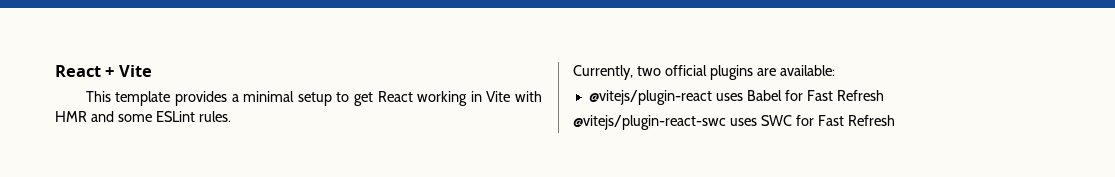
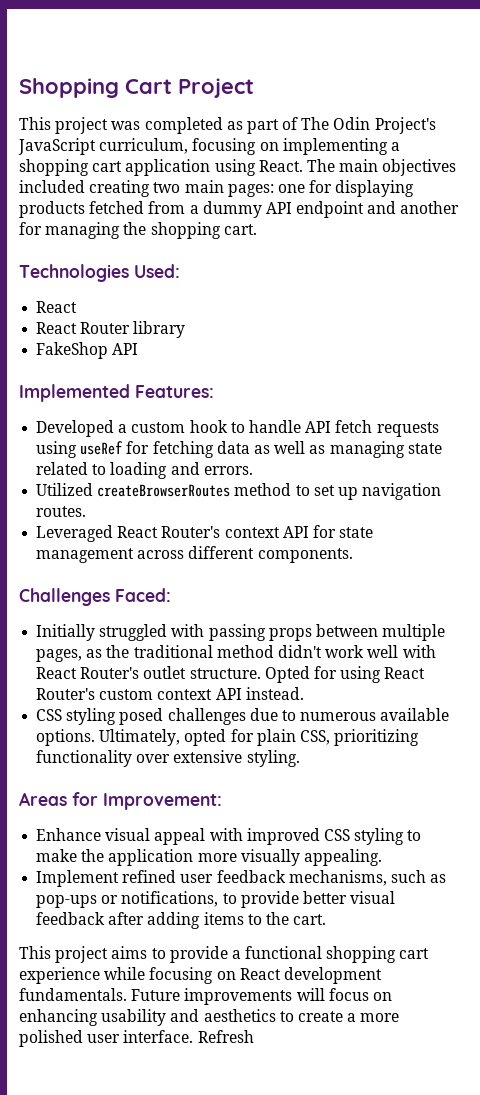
- React + Vite
- This template provides a minimal setup to get React working in Vite with HMR and some ESLint rules.
- Currently, two official plugins are available:
- @vitejs/plugin-react uses Babel for Fast Refresh
- @vitejs/plugin-react-swc uses SWC for Fast Refresh
+ Shopping Cart Project
+ This project was completed as part of The Odin Project's JavaScript curriculum, focusing on implementing a shopping cart application using React. The main objectives included creating two main pages: one for displaying products fetched from a dummy API endpoint and another for managing the shopping cart.
+ Technologies Used:
+ React
+ React Router library
+ FakeShop API
+ Implemented Features:
+ Developed a custom hook to handle API fetch requests using useRef for fetching data as well as managing state related to loading and errors.
+ Utilized createBrowserRoutes method to set up navigation routes.
+ Leveraged React Router's context API for state management across different components.
+ Challenges Faced:
+ Initially struggled with passing props between multiple pages, as the traditional method didn't work well with React Router's outlet structure. Opted for using React Router's custom context API instead.
+ CSS styling posed challenges due to numerous available options. Ultimately, opted for plain CSS, prioritizing functionality over extensive styling.
+ Areas for Improvement:
+ Enhance visual appeal with improved CSS styling to make the application more visually appealing.
+ Implement refined user feedback mechanisms, such as pop-ups or notifications, to provide better visual feedback after adding items to the cart.
+ This project aims to provide a functional shopping cart experience while focusing on React development fundamentals. Future improvements will focus on enhancing usability and aesthetics to create a more polished user interface. Refresh

